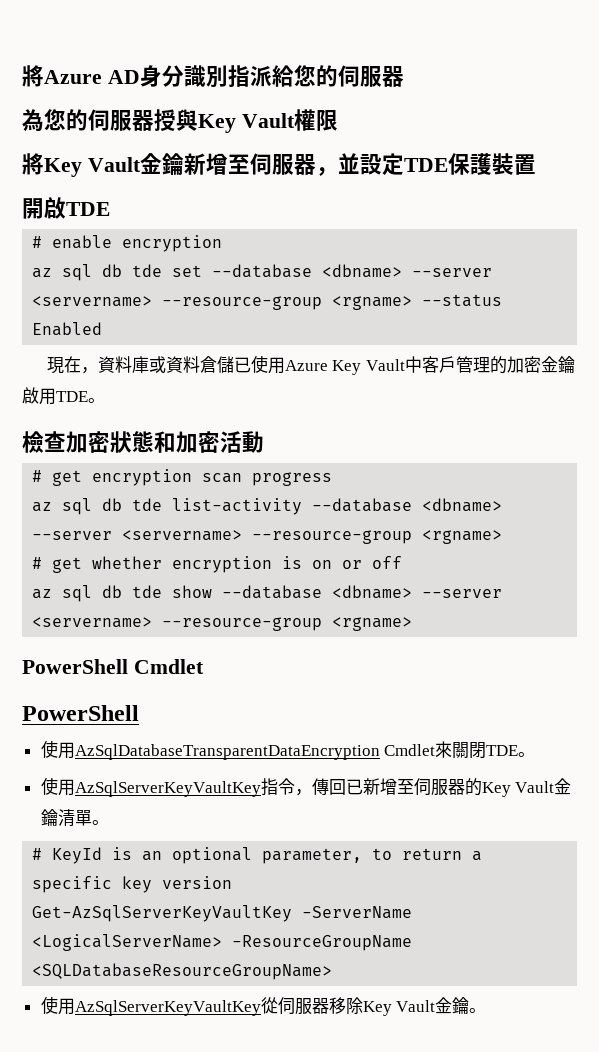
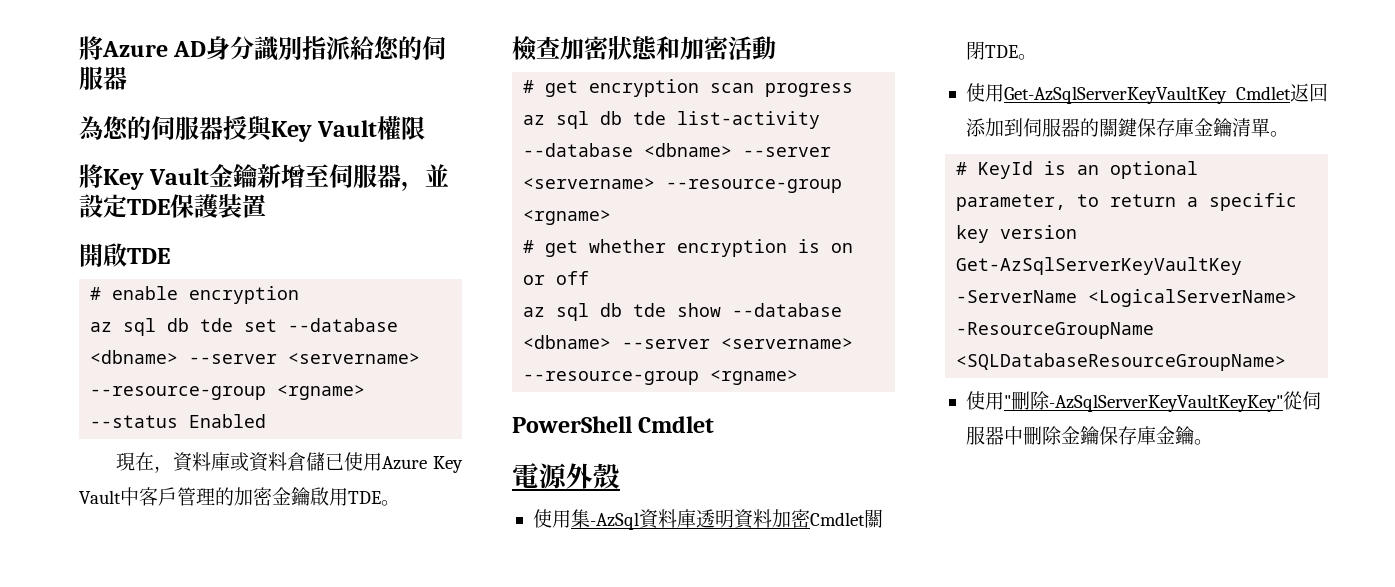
  PowerShell Cmdlet
- PowerShell
- 使用AzSqlDatabaseTransparentDataEncryption Cmdlet來關閉TDE。
- 使用AzSqlServerKeyVaultKey指令，傳回已新增至伺服器的Key Vault金鑰清單。
+ 電源外殼
+ 使用集-AzSql資料庫透明資料加密Cmdlet關閉TDE。
+ 使用Get-AzSqlServerKeyVaultKey Cmdlet返回添加到伺服器的關鍵保存庫金鑰清單。
- 使用AzSqlServerKeyVaultKey從伺服器移除Key Vault金鑰。
+ 使用"刪除-AzSqlServerKeyVaultKeyKey"從伺服器中刪除金鑰保存庫金鑰。

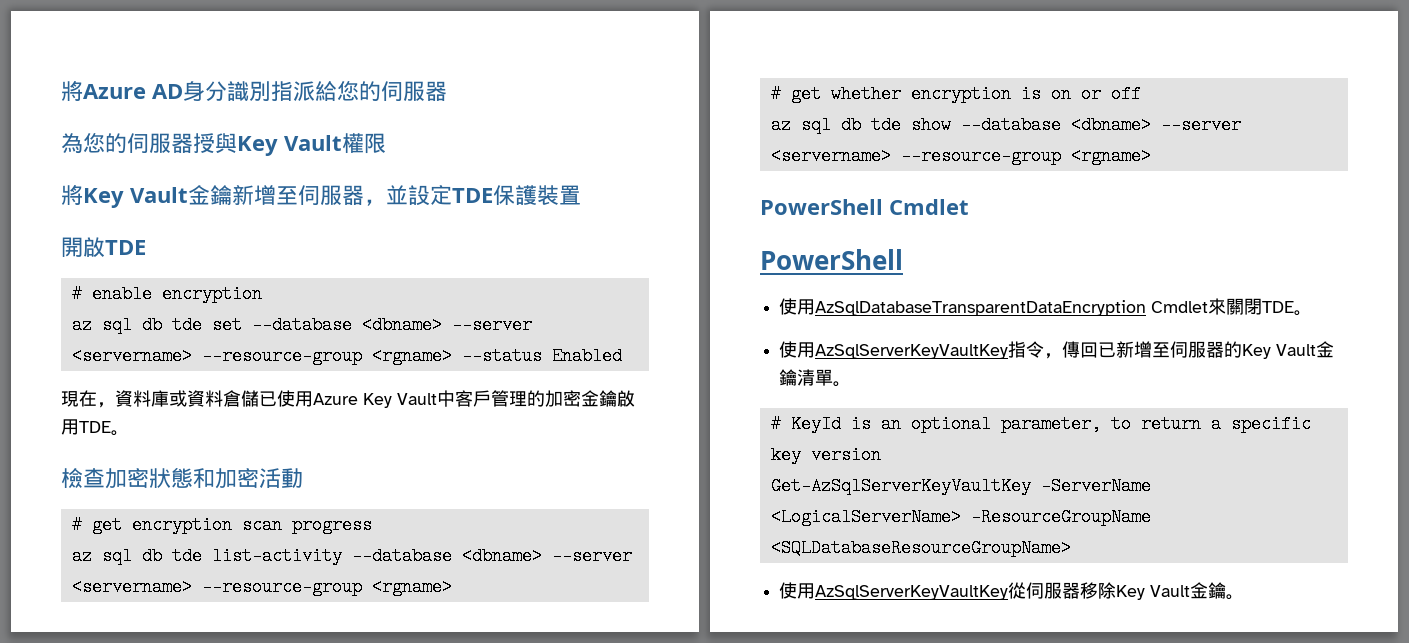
  PowerShell Cmdlet
- 電源外殼
- 使用集-AzSql資料庫透明資料加密Cmdlet關閉TDE。
- 使用Get-AzSqlServerKeyVaultKey Cmdlet返回添加到伺服器的關鍵保存庫金鑰清單。
+ PowerShell
+ 使用AzSqlDatabaseTransparentDataEncryption Cmdlet來關閉TDE。
+ 使用AzSqlServerKeyVaultKey指令，傳回已新增至伺服器的Key Vault金鑰清單。
- 使用"刪除-AzSqlServerKeyVaultKeyKey"從伺服器中刪除金鑰保存庫金鑰。
+ 使用AzSqlServerKeyVaultKey從伺服器移除Key Vault金鑰。

